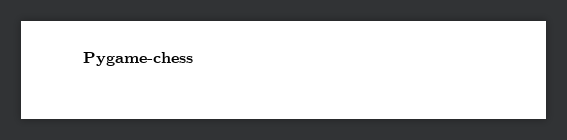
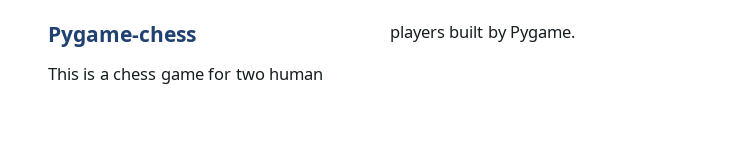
+ This is a chess game for two human players built by Pygame.

